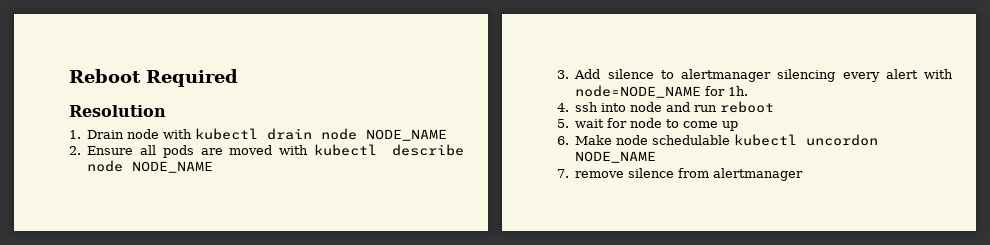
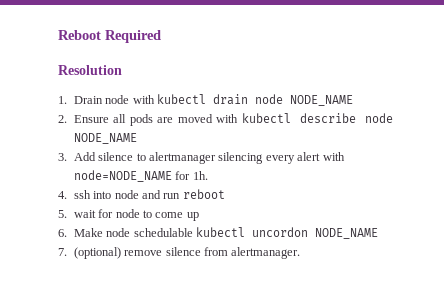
- 7. remove silence from alertmanager
+ 7. (optional) remove silence from alertmanager.

